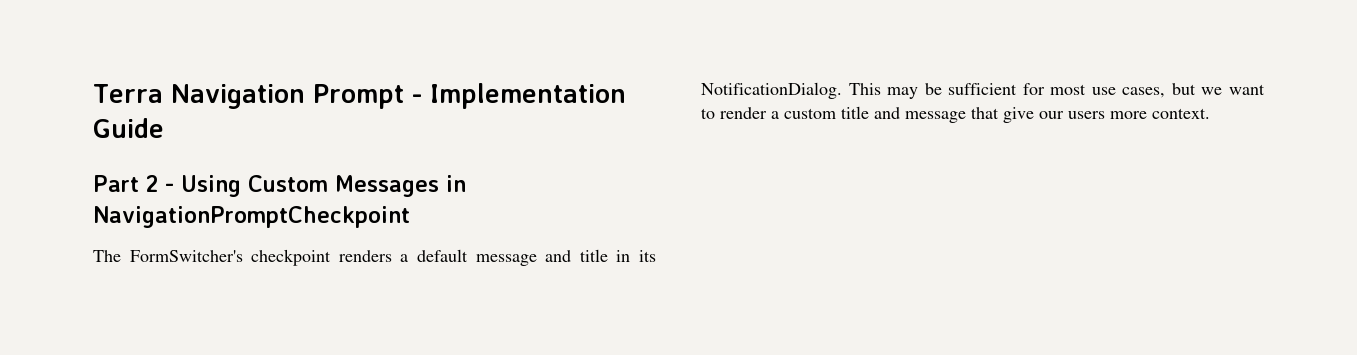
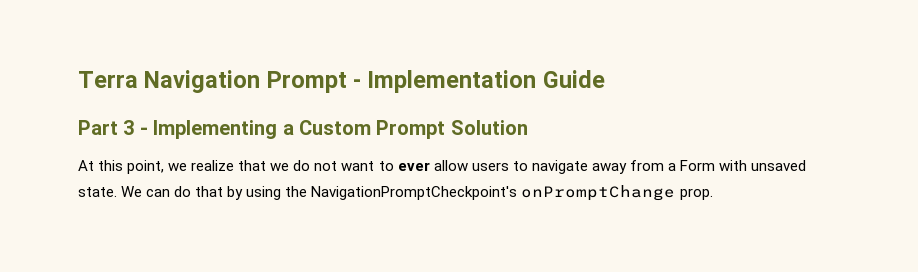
- Part 2 - Using Custom Messages in NavigationPromptCheckpoint
- The FormSwitcher's checkpoint renders a default message and title in its NotificationDialog. This may be sufficient for most use cases, but we want to render a custom title and message that give our users more context.
+ Part 3 - Implementing a Custom Prompt Solution
+ At this point, we realize that we do not want to ever allow users to navigate away from a Form with unsaved state. We can do that by using the NavigationPromptCheckpoint's onPromptChange prop.

